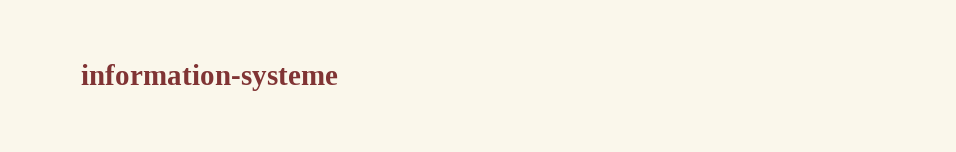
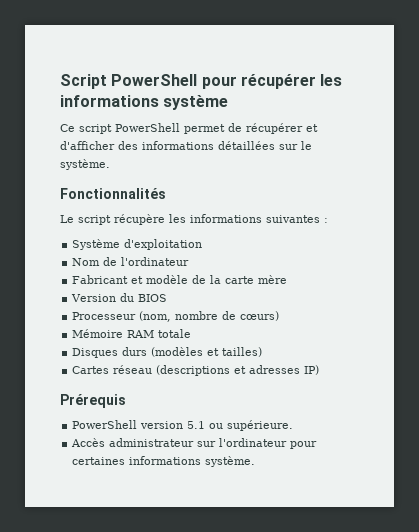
- information-systeme
+ Script PowerShell pour récupérer les informations système
+ Ce script PowerShell permet de récupérer et d'afficher des informations détaillées sur le système.
+ Fonctionnalités
+ Le script récupère les informations suivantes :
+ Système d'exploitation
+ Nom de l'ordinateur
+ Fabricant et modèle de la carte mère
+ Version du BIOS
+ Processeur (nom, nombre de cœurs)
+ Mémoire RAM totale
+ Disques durs (modèles et tailles)
+ Cartes réseau (descriptions et adresses IP)
+ Prérequis
+ PowerShell version 5.1 ou supérieure.
+ Accès administrateur sur l'ordinateur pour certaines informations système.

